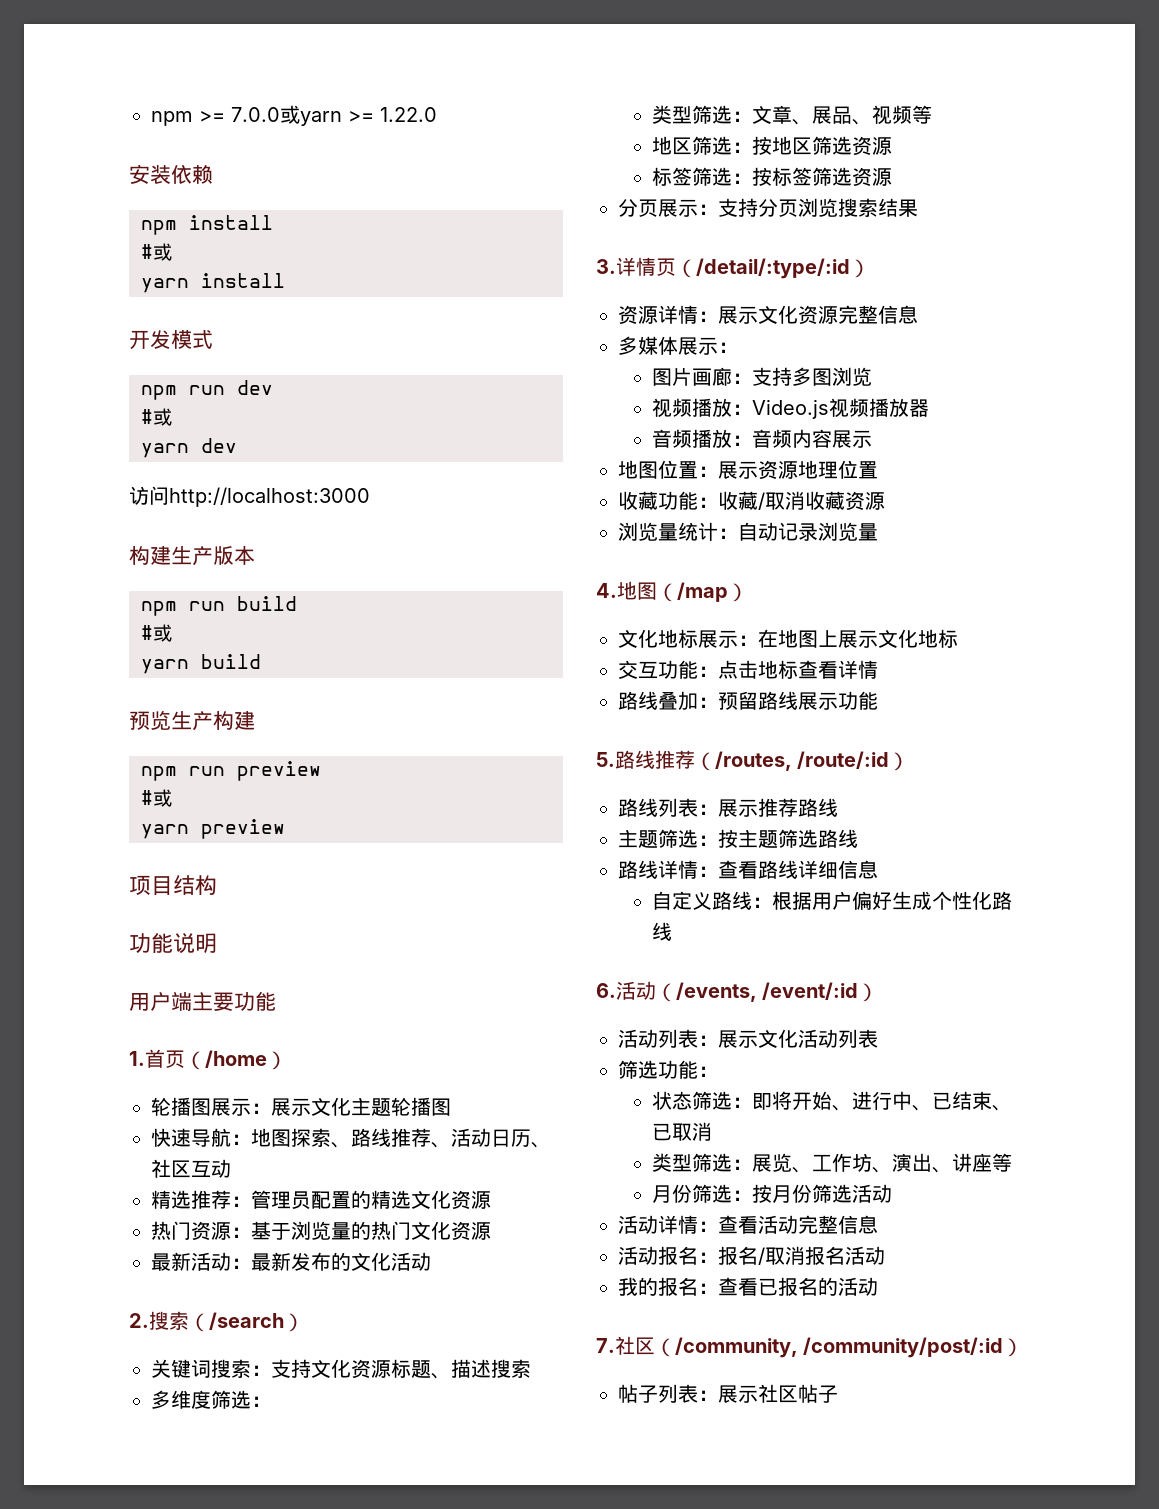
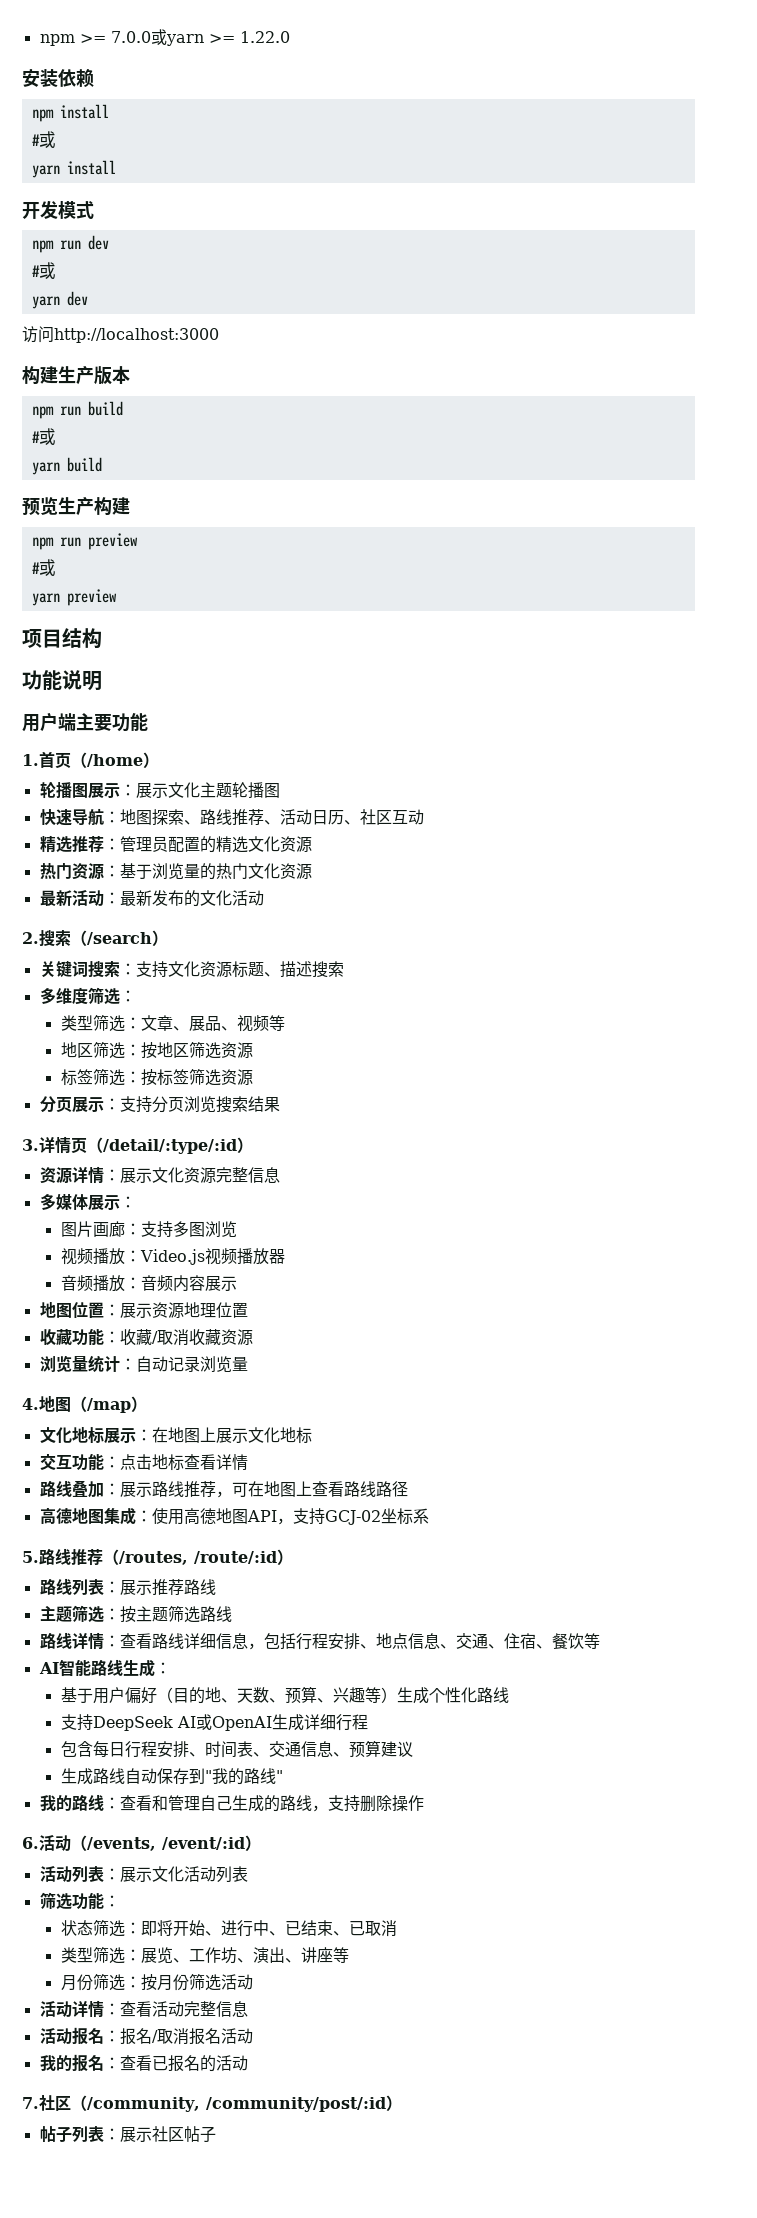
- 路线叠加：预留路线展示功能
+ 路线叠加：展示路线推荐，可在地图上查看路线路径
+ 高德地图集成：使用高德地图API，支持GCJ-02坐标系
- 路线详情：查看路线详细信息
- 自定义路线：根据用户偏好生成个性化路线
+ 路线详情：查看路线详细信息，包括行程安排、地点信息、交通、住宿、餐饮等
+ AI智能路线生成：
+ 基于用户偏好（目的地、天数、预算、兴趣等）生成个性化路线
+ 支持DeepSeek AI或OpenAI生成详细行程
+ 包含每日行程安排、时间表、交通信息、预算建议
+ 生成路线自动保存到"我的路线"
+ 我的路线：查看和管理自己生成的路线，支持删除操作

